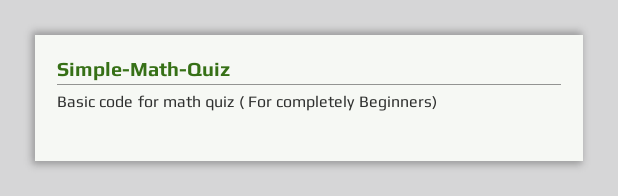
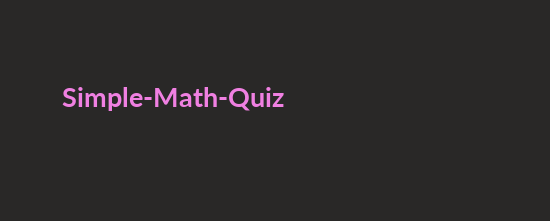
- Basic code for math quiz ( For completely Beginners)

